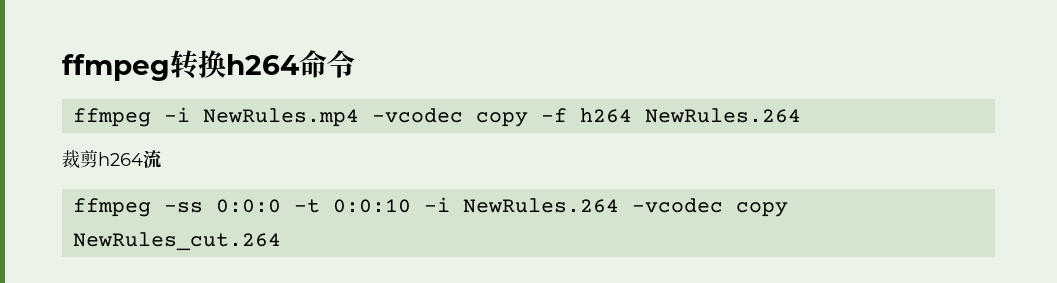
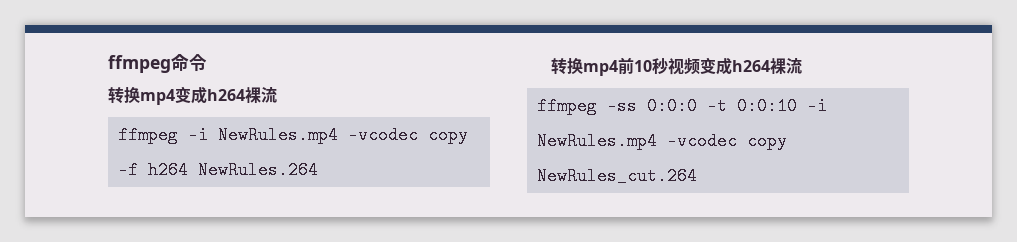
- ffmpeg转换h264命令
+ ffmpeg命令
+ 转换mp4变成h264裸流
- 裁剪h264流
+ 转换mp4前10秒视频变成h264裸流
- ffmpeg -ss 0:0:0 -t 0:0:10 -i NewRules.264 -vcodec copy NewRules_cut.264
+ ffmpeg -ss 0:0:0 -t 0:0:10 -i NewRules.mp4 -vcodec copy NewRules_cut.264

